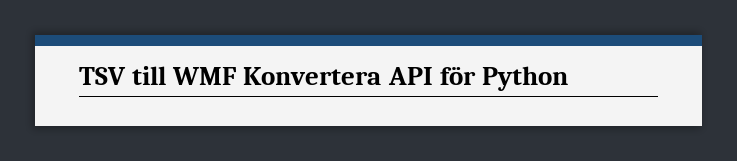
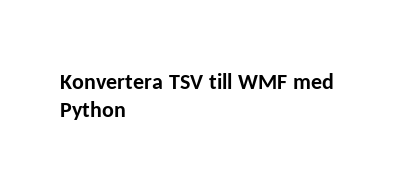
- TSV till WMF Konvertera API för Python
+ Konvertera TSV till WMF med Python

